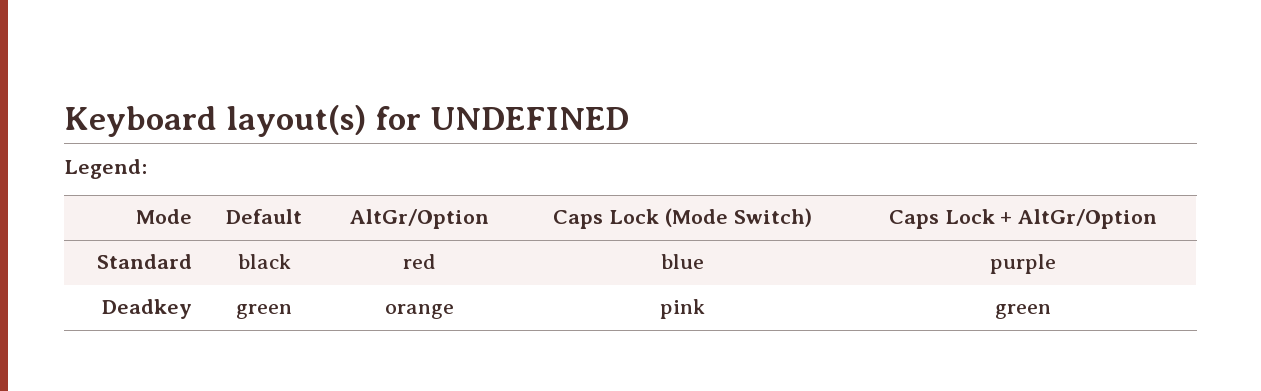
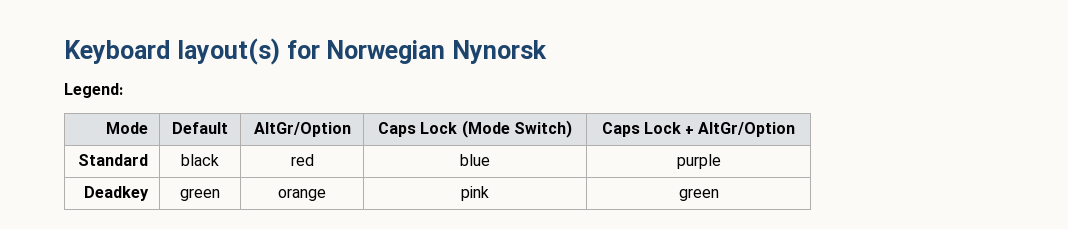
- Keyboard layout(s) for UNDEFINED
+ Keyboard layout(s) for Norwegian Nynorsk

